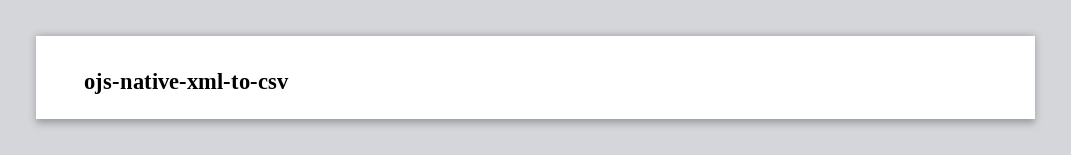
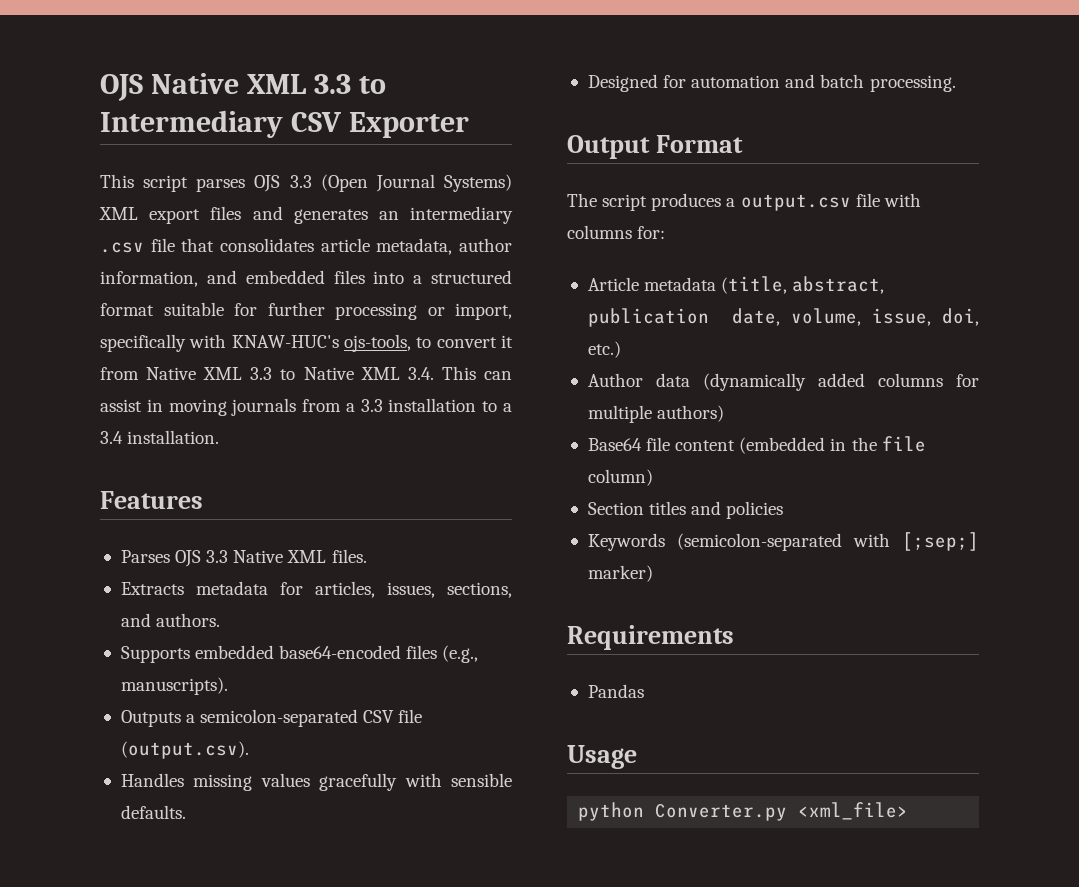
- ojs-native-xml-to-csv
+ OJS Native XML 3.3 to Intermediary CSV Exporter
+ This script parses OJS 3.3 (Open Journal Systems) XML export files and generates an intermediary .csv file that consolidates article metadata, author information, and embedded files into a structured format suitable for further processing or import, specifically with KNAW-HUC's ojs-tools, to convert it from Native XML 3.3 to Native XML 3.4. This can assist in moving journals from a 3.3 installation to a 3.4 installation.
+ Features
+ Parses OJS 3.3 Native XML files.
+ Extracts metadata for articles, issues, sections, and authors.
+ Supports embedded base64-encoded files (e.g., manuscripts).
+ Outputs a semicolon-separated CSV file (output.csv).
+ Handles missing values gracefully with sensible defaults.
+ Designed for automation and batch processing.
+ Output Format
+ The script produces a output.csv file with columns for:
+ Article metadata (title, abstract, publication date, volume, issue, doi, etc.)
+ Author data (dynamically added columns for multiple authors)
+ Base64 file content (embedded in the file column)
+ Section titles and policies
+ Keywords (semicolon-separated with [;sep;] marker)
+ Requirements
+ Pandas
+ Usage
+ python Converter.py <xml_file>

